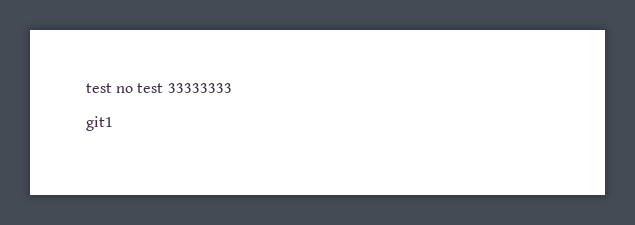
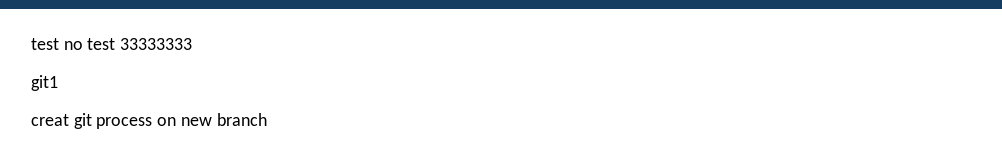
+ creat git process on new branch

